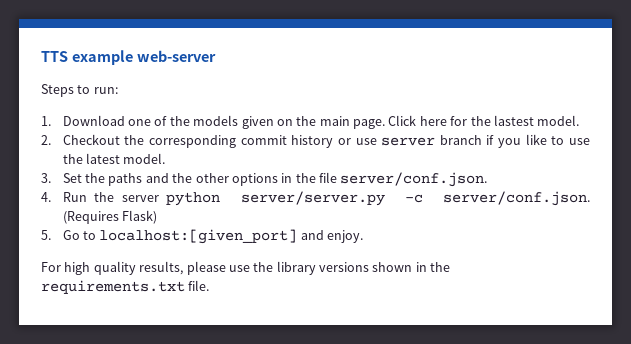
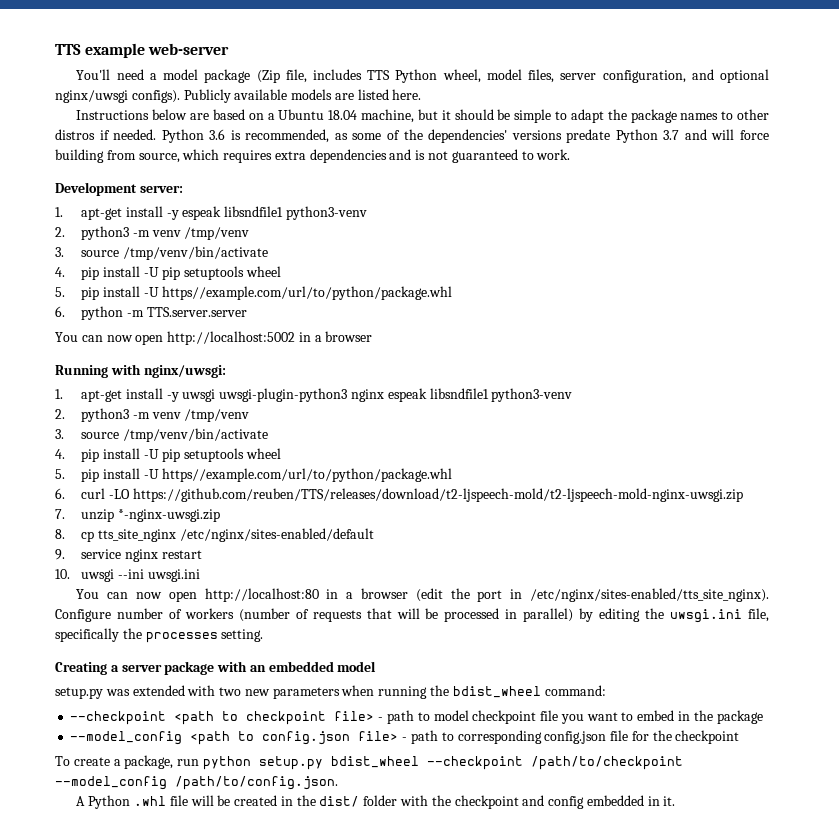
- Steps to run:
- 1. Download one of the models given on the main page. Click here for the lastest model.
- 2. Checkout the corresponding commit history or use server branch if you like to use the latest model.
- 3. Set the paths and the other options in the file server/conf.json.
- 4. Run the server python server/server.py -c server/conf.json. (Requires Flask)
- 5. Go to localhost:[given_port] and enjoy.
- For high quality results, please use the library versions shown in the requirements.txt file.
+ You'll need a model package (Zip file, includes TTS Python wheel, model files, server configuration, and optional nginx/uwsgi configs). Publicly available models are listed here.
+ Instructions below are based on a Ubuntu 18.04 machine, but it should be simple to adapt the package names to other distros if needed. Python 3.6 is recommended, as some of the dependencies' versions predate Python 3.7 and will force building from source, which requires extra dependencies and is not guaranteed to work.
+ Development server:
+ 1. apt-get install -y espeak libsndfile1 python3-venv
+ 2. python3 -m venv /tmp/venv
+ 3. source /tmp/venv/bin/activate
+ 4. pip install -U pip setuptools wheel
+ 5. pip install -U https//example.com/url/to/python/package.whl
+ 6. python -m TTS.server.server
+ You can now open http://localhost:5002 in a browser
+ Running with nginx/uwsgi:
+ 1. apt-get install -y uwsgi uwsgi-plugin-python3 nginx espeak libsndfile1 python3-venv
+ 2. python3 -m venv /tmp/venv
+ 3. source /tmp/venv/bin/activate
+ 4. pip install -U pip setuptools wheel
+ 5. pip install -U https//example.com/url/to/python/package.whl
+ 6. curl -LO https://github.com/reuben/TTS/releases/download/t2-ljspeech-mold/t2-ljspeech-mold-nginx-uwsgi.zip
+ 7. unzip *-nginx-uwsgi.zip
+ 8. cp tts_site_nginx /etc/nginx/sites-enabled/default
+ 9. service nginx restart
+ 10. uwsgi --ini uwsgi.ini
+ You can now open http://localhost:80 in a browser (edit the port in /etc/nginx/sites-enabled/tts_site_nginx). Configure number of workers (number of requests that will be processed in parallel) by editing the uwsgi.ini file, specifically the processes setting.
+ Creating a server package with an embedded model
+ setup.py was extended with two new parameters when running the bdist_wheel command:
+ --checkpoint <path to checkpoint file> - path to model checkpoint file you want to embed in the package
+ --model_config <path to config.json file> - path to corresponding config.json file for the checkpoint
+ To create a package, run python setup.py bdist_wheel --checkpoint /path/to/checkpoint --model_config /path/to/config.json.
+ A Python .whl file will be created in the dist/ folder with the checkpoint and config embedded in it.

